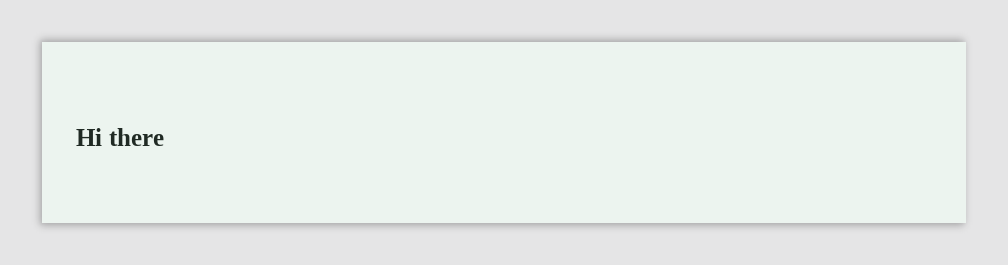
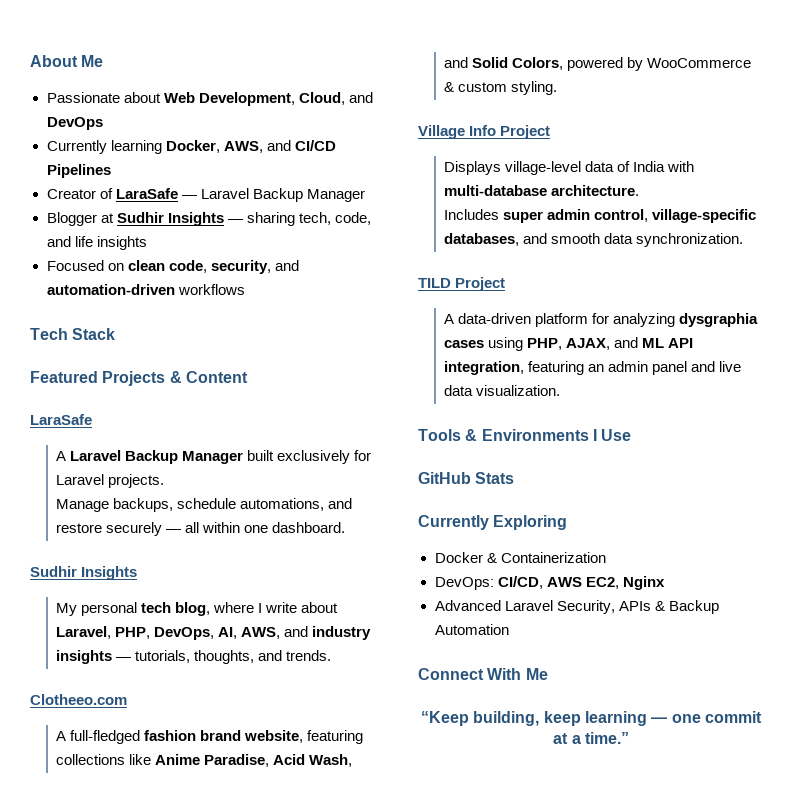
- Hi there
+ About Me
+ Passionate about Web Development, Cloud, and DevOps
+ Currently learning Docker, AWS, and CI/CD Pipelines
+ Creator of LaraSafe — Laravel Backup Manager
+ Blogger at Sudhir Insights — sharing tech, code, and life insights
+ Focused on clean code, security, and automation-driven workflows
+ Tech Stack
+ Featured Projects & Content
+ LaraSafe
+ A Laravel Backup Manager built exclusively for Laravel projects.
+ Manage backups, schedule automations, and restore securely — all within one dashboard.
+ Sudhir Insights
+ My personal tech blog, where I write about Laravel, PHP, DevOps, AI, AWS, and industry insights — tutorials, thoughts, and trends.
+ Clotheeo.com
+ A full-fledged fashion brand website, featuring collections like Anime Paradise, Acid Wash, and Solid Colors, powered by WooCommerce & custom styling.
+ Village Info Project
+ Displays village-level data of India with multi-database architecture.
+ Includes super admin control, village-specific databases, and smooth data synchronization.
+ TILD Project
+ A data-driven platform for analyzing dysgraphia cases using PHP, AJAX, and ML API integration, featuring an admin panel and live data visualization.
+ Tools & Environments I Use
+ GitHub Stats
+ Currently Exploring
+ Docker & Containerization
+ DevOps: CI/CD, AWS EC2, Nginx
+ Advanced Laravel Security, APIs & Backup Automation
+ Connect With Me
+ “Keep building, keep learning — one commit at a time.”

